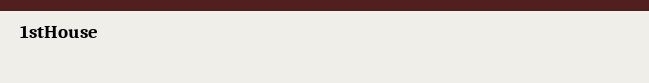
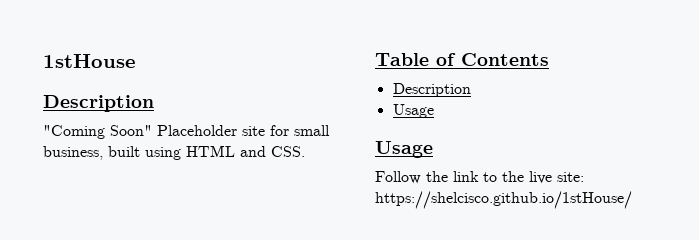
  1stHouse
+ Description
+ "Coming Soon" Placeholder site for small business, built using HTML and CSS.
+ Table of Contents
+ Description
+ Usage
+ Usage
+ Follow the link to the live site: https://shelcisco.github.io/1stHouse/

